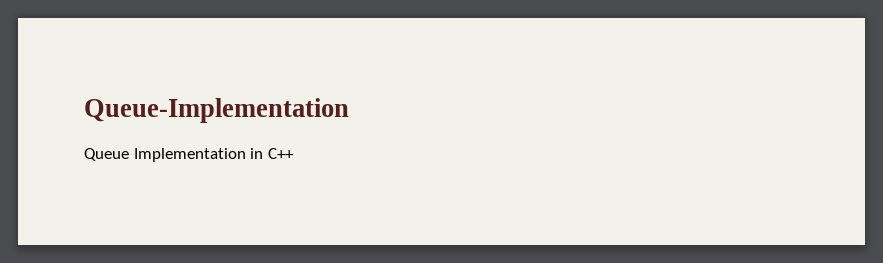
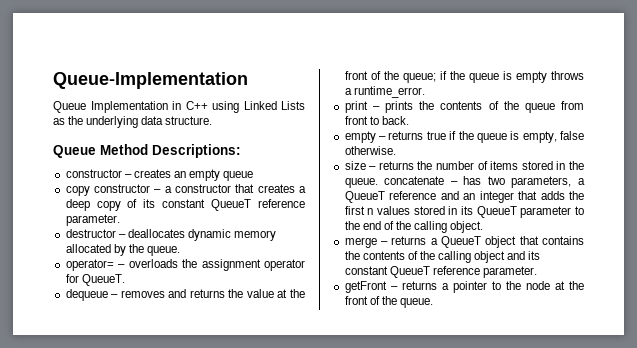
- Queue Implementation in C++
+ Queue Implementation in C++ using Linked Lists as the underlying data structure.
+ Queue Method Descriptions:
+ constructor – creates an empty queue
+ copy constructor – a constructor that creates a deep copy of its constant QueueT reference parameter.
+ destructor – deallocates dynamic memory allocated by the queue.
+ operator= – overloads the assignment operator for QueueT.
+ dequeue – removes and returns the value at the front of the queue; if the queue is empty throws a runtime_error.
+ print – prints the contents of the queue from front to back.
+ empty – returns true if the queue is empty, false otherwise.
+ size – returns the number of items stored in the queue. concatenate – has two parameters, a QueueT reference and an integer that adds the first n values stored in its QueueT parameter to the end of the calling object.
+ merge – returns a QueueT object that contains the contents of the calling object and its constant QueueT reference parameter.
+ getFront – returns a pointer to the node at the front of the queue.

